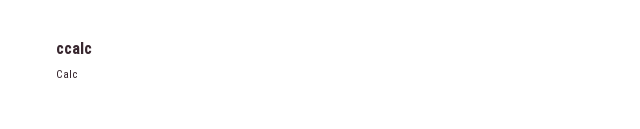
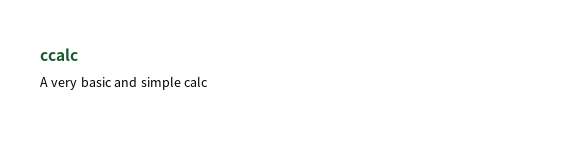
- Calc
+ A very basic and simple calc

